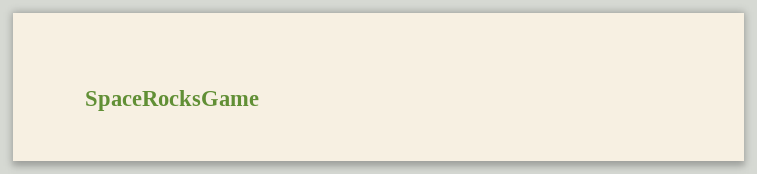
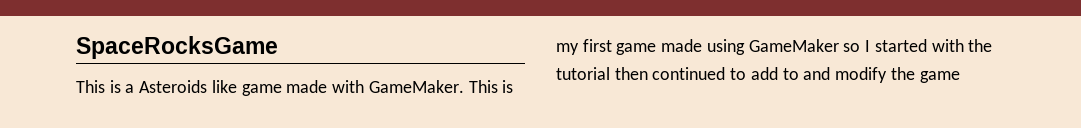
+ This is a Asteroids like game made with GameMaker. This is my first game made using GameMaker so I started with the tutorial then continued to add to and modify the game

